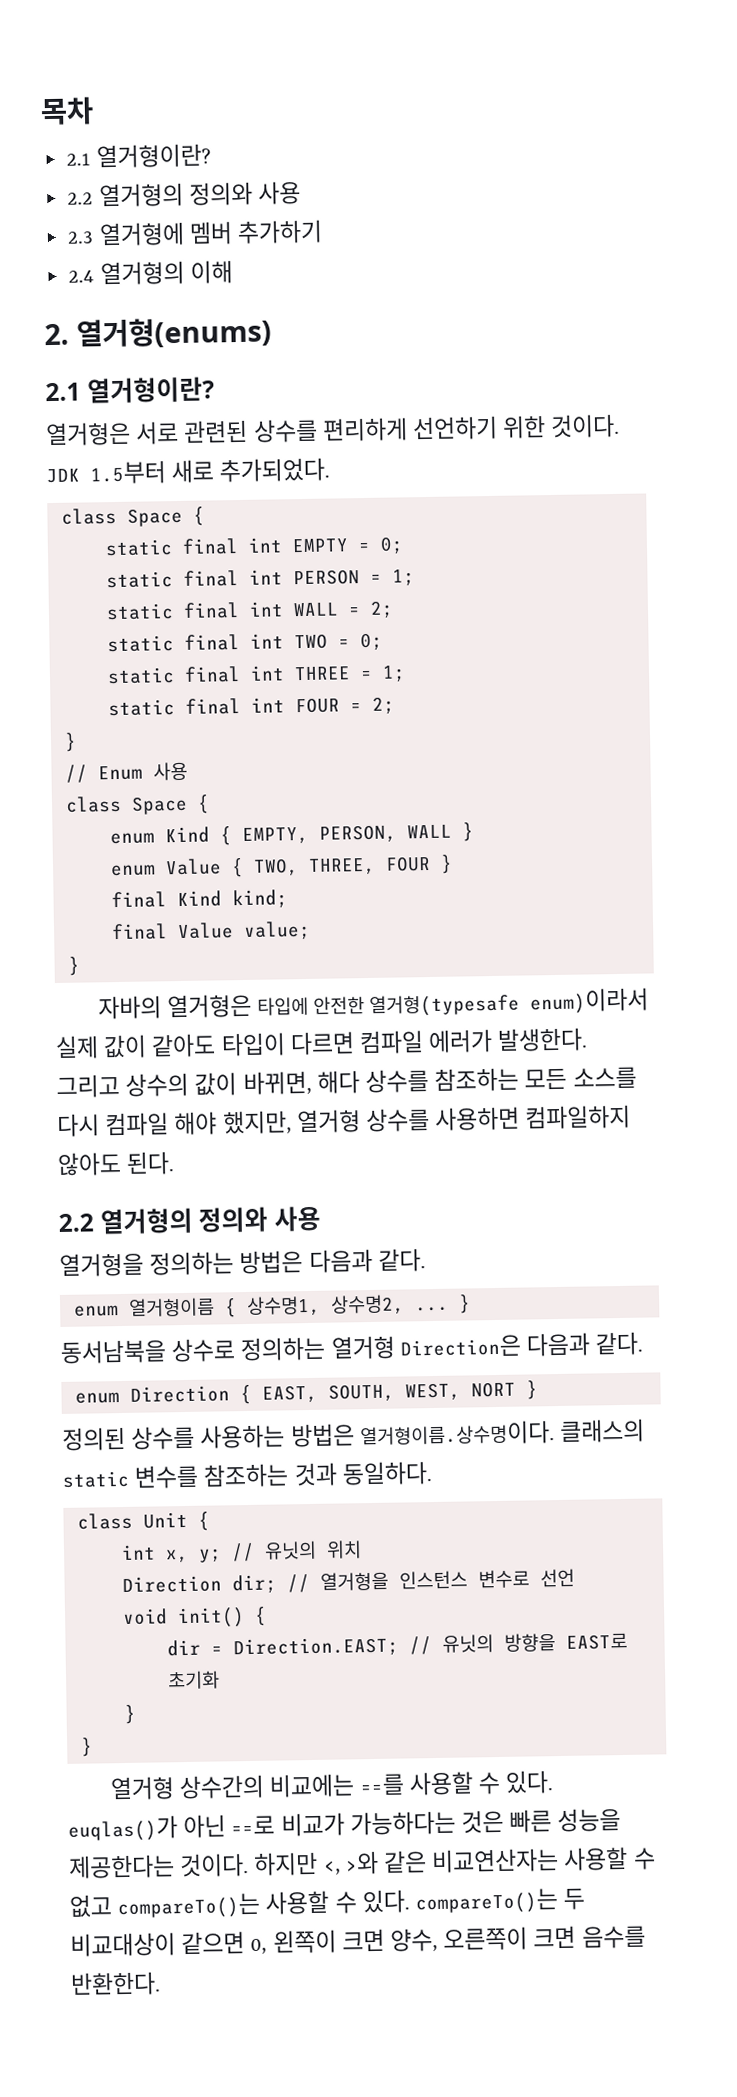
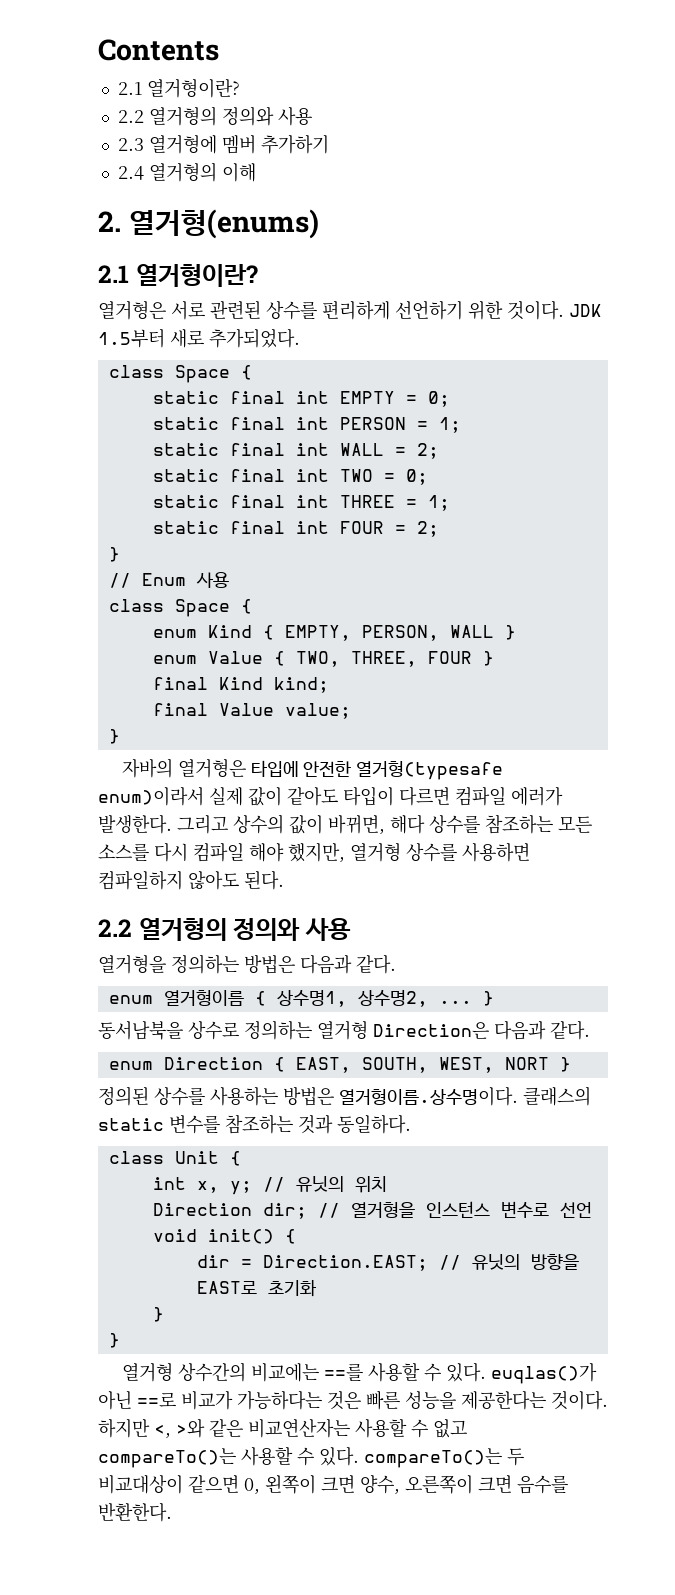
- 목차
+ Contents

